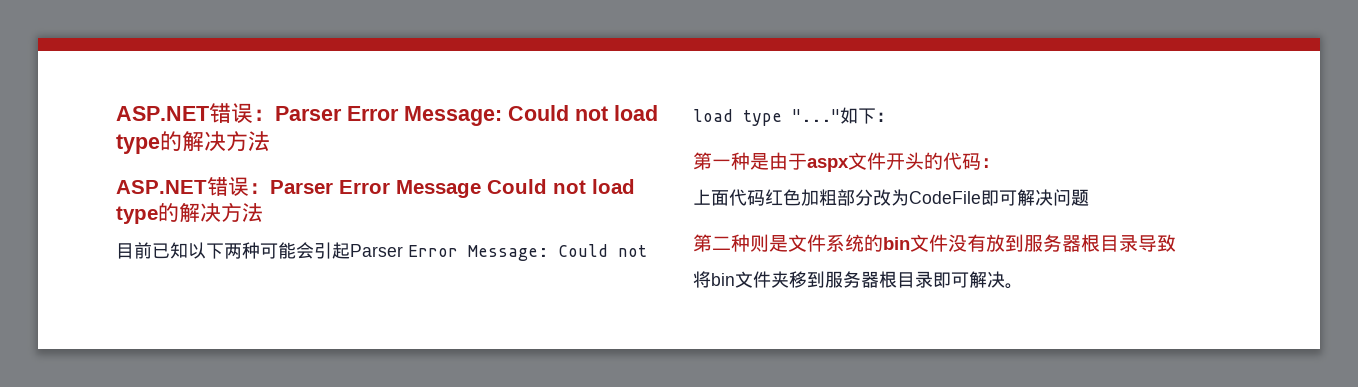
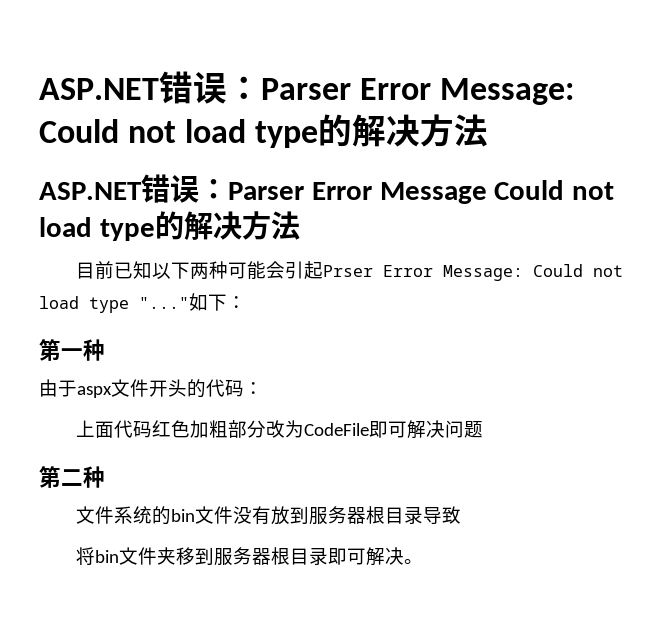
- 目前已知以下两种可能会引起Parser Error Message: Could not load type "..."
+ 目前已知以下两种可能会引起Prser Error Message: Could not load type "..."
- 第一种是由于aspx文件开头的代码：
+ 第一种
+ 由于aspx文件开头的代码：
- 第二种则是文件系统的bin文件没有放到服务器根目录导致
+ 第二种
+ 文件系统的bin文件没有放到服务器根目录导致

